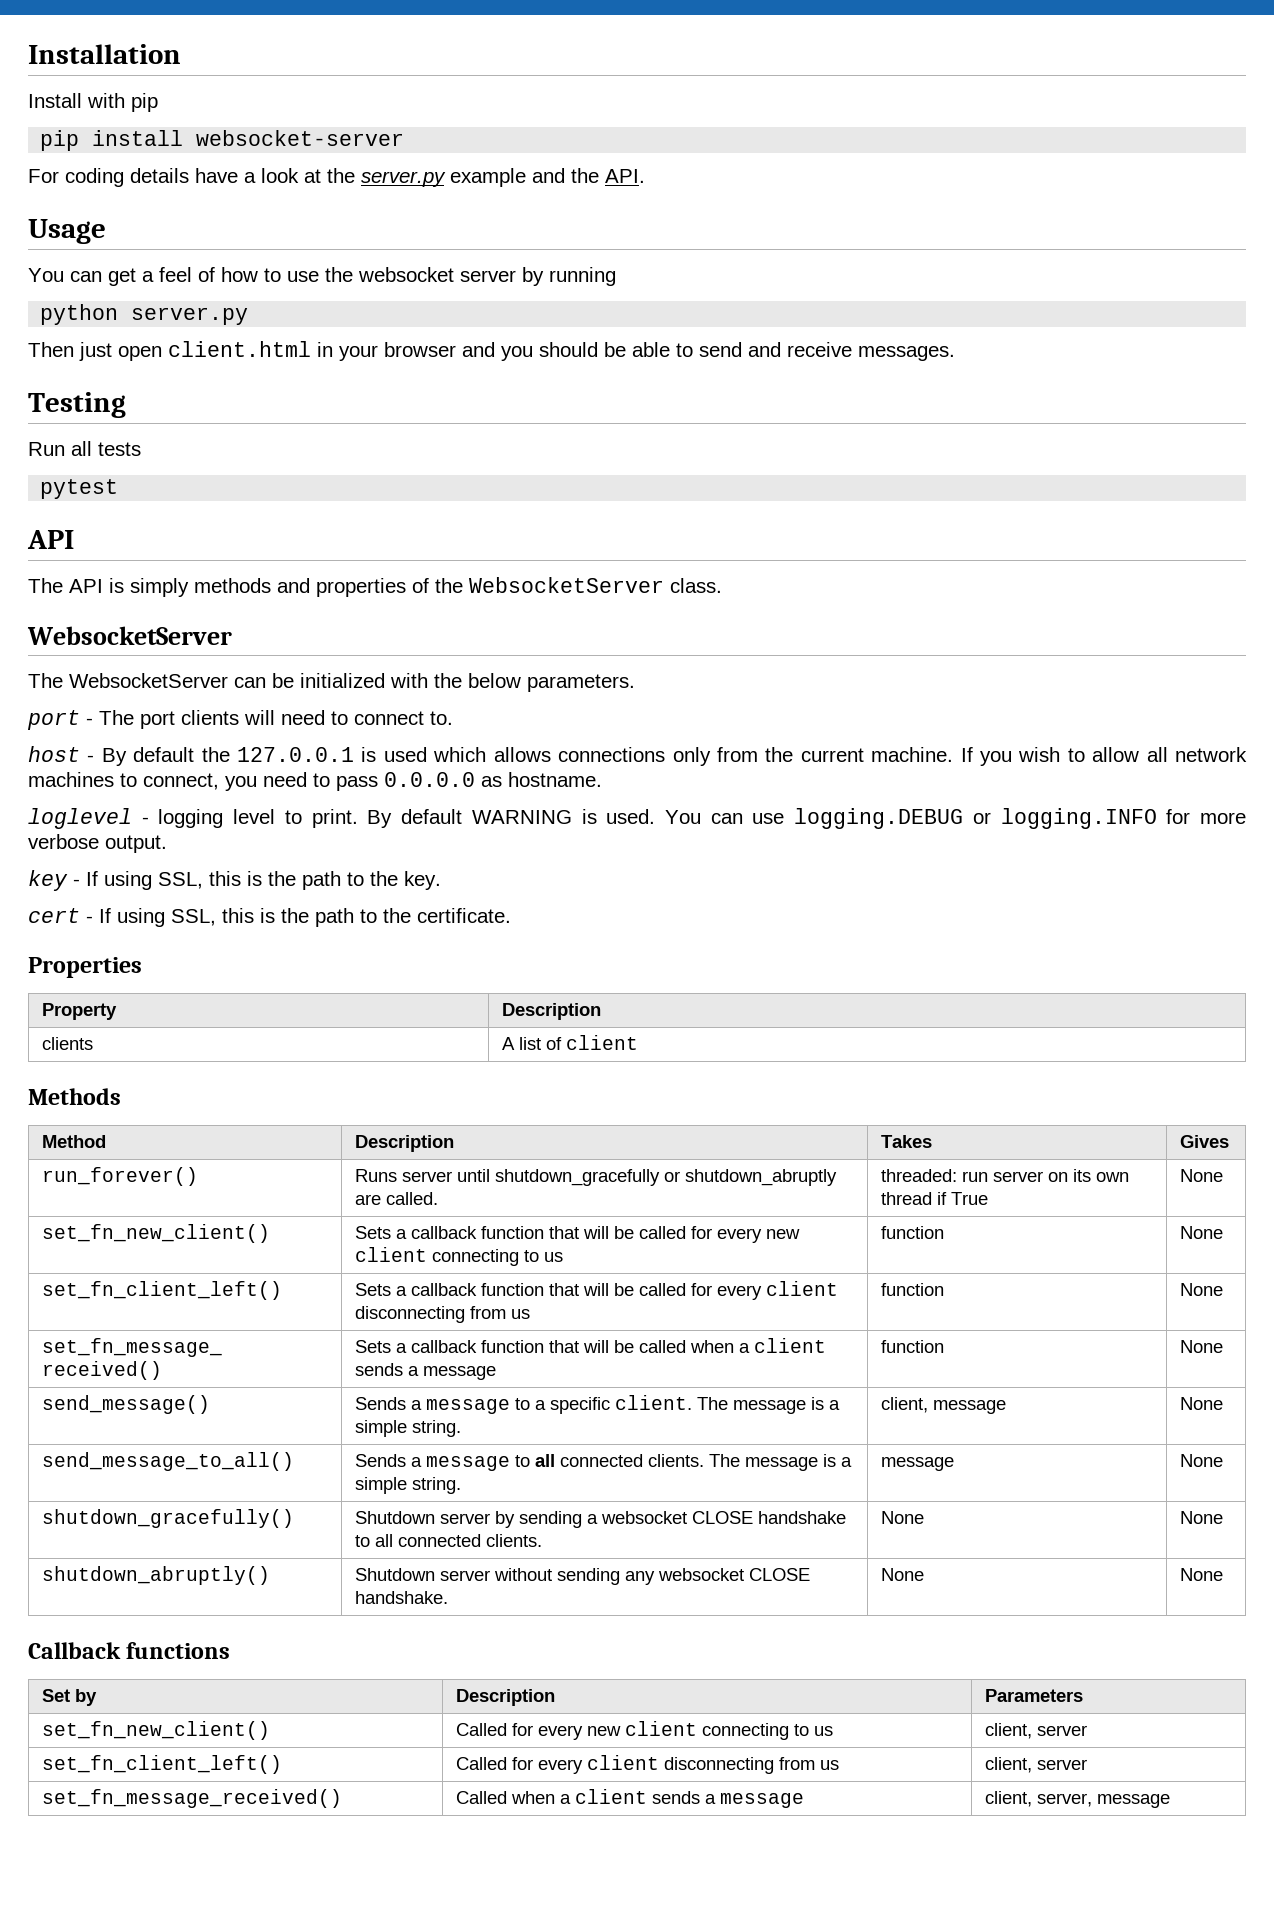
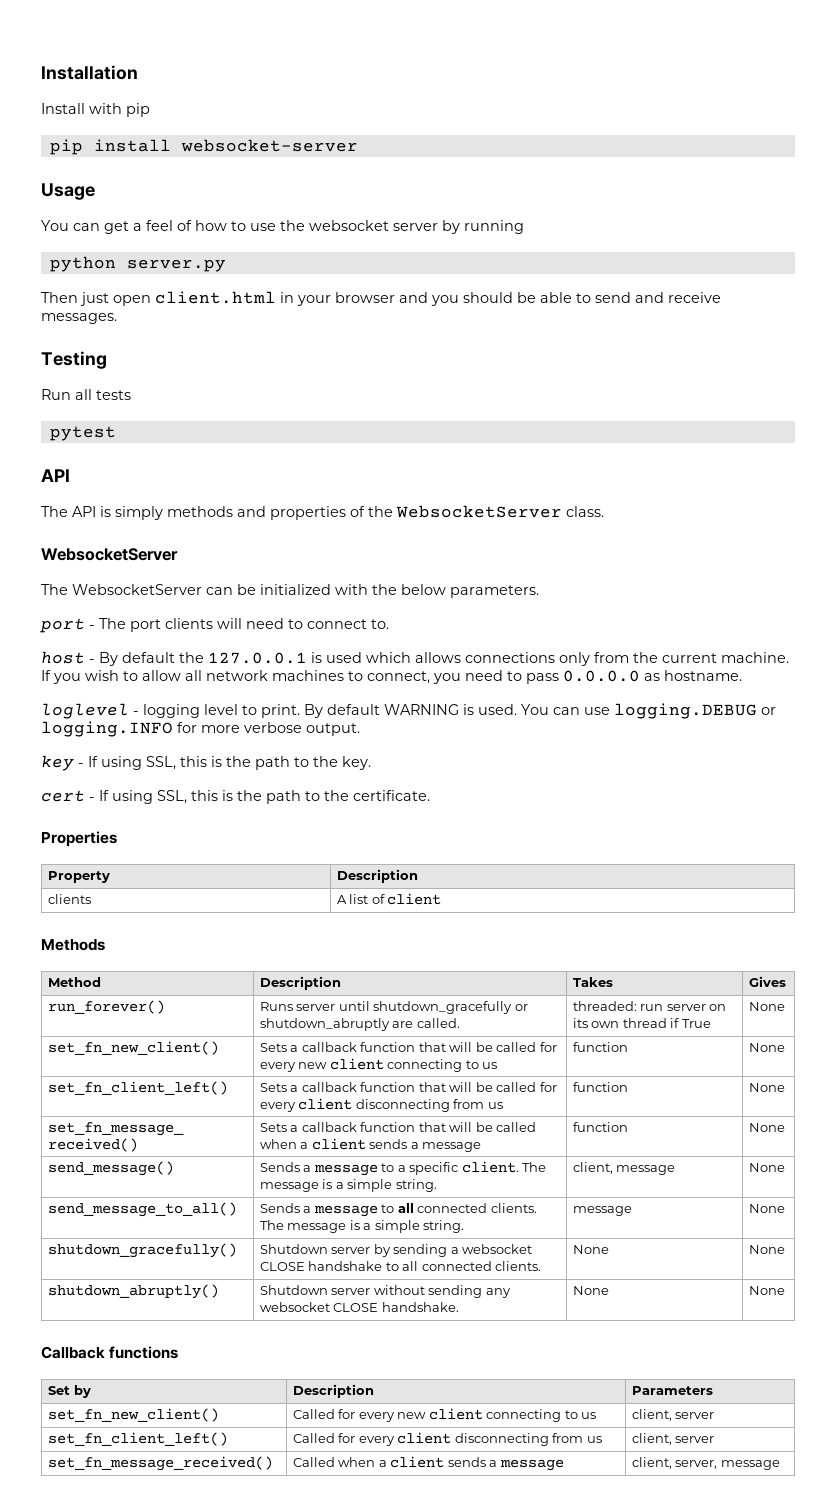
- For coding details have a look at the server.py example and the API.

